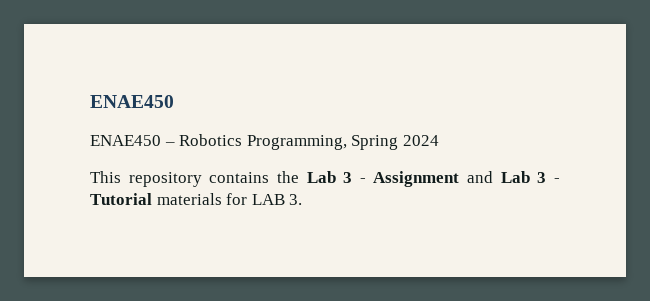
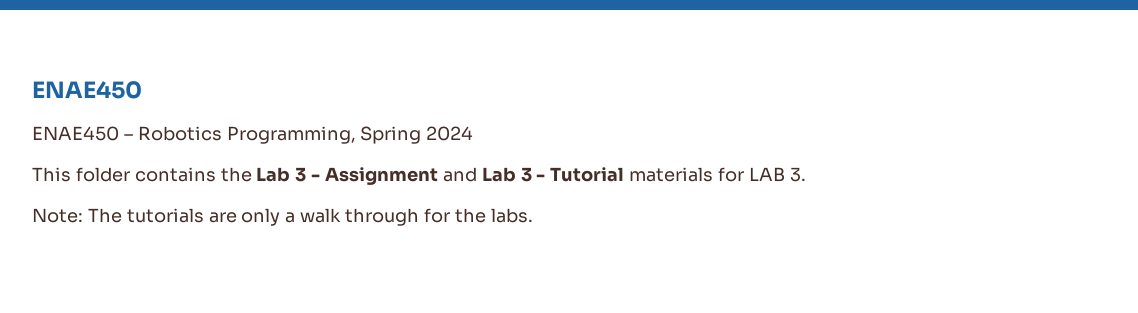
- This repository contains the Lab 3 - Assignment and Lab 3 - Tutorial materials for LAB 3.
+ This folder contains the Lab 3 - Assignment and Lab 3 - Tutorial materials for LAB 3.
+ Note: The tutorials are only a walk through for the labs.

